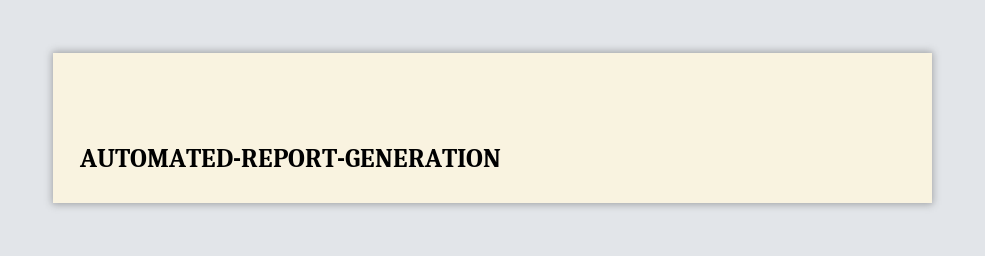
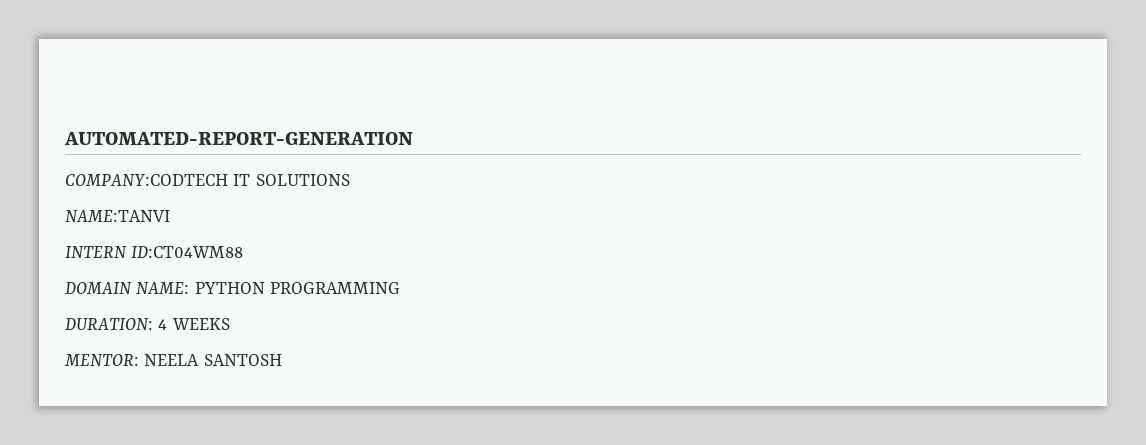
+ COMPANY:CODTECH IT SOLUTIONS
+ NAME:TANVI
+ INTERN ID:CT04WM88
+ DOMAIN NAME: PYTHON PROGRAMMING
+ DURATION: 4 WEEKS
+ MENTOR: NEELA SANTOSH

